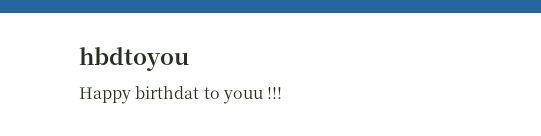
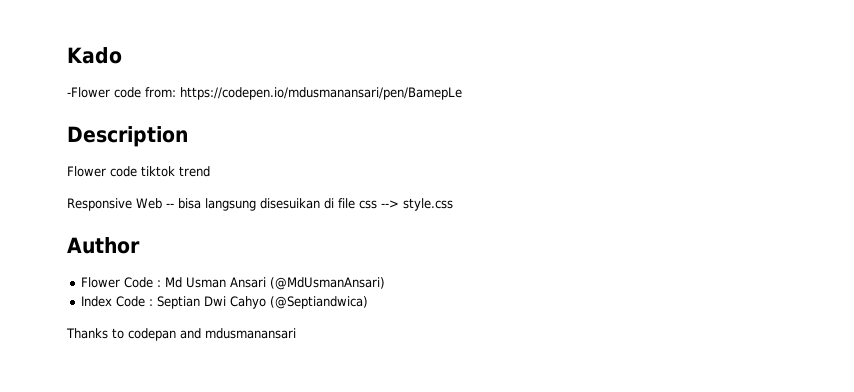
- hbdtoyou
- Happy birthdat to youu !!!
+ Kado
+ -Flower code from: https://codepen.io/mdusmanansari/pen/BamepLe
+ Description
+ Flower code tiktok trend
+ Responsive Web -- bisa langsung disesuikan di file css --> style.css
+ Author
+ Flower Code : Md Usman Ansari (@MdUsmanAnsari)
+ Index Code : Septian Dwi Cahyo (@Septiandwica)
+ Thanks to codepan and mdusmanansari

